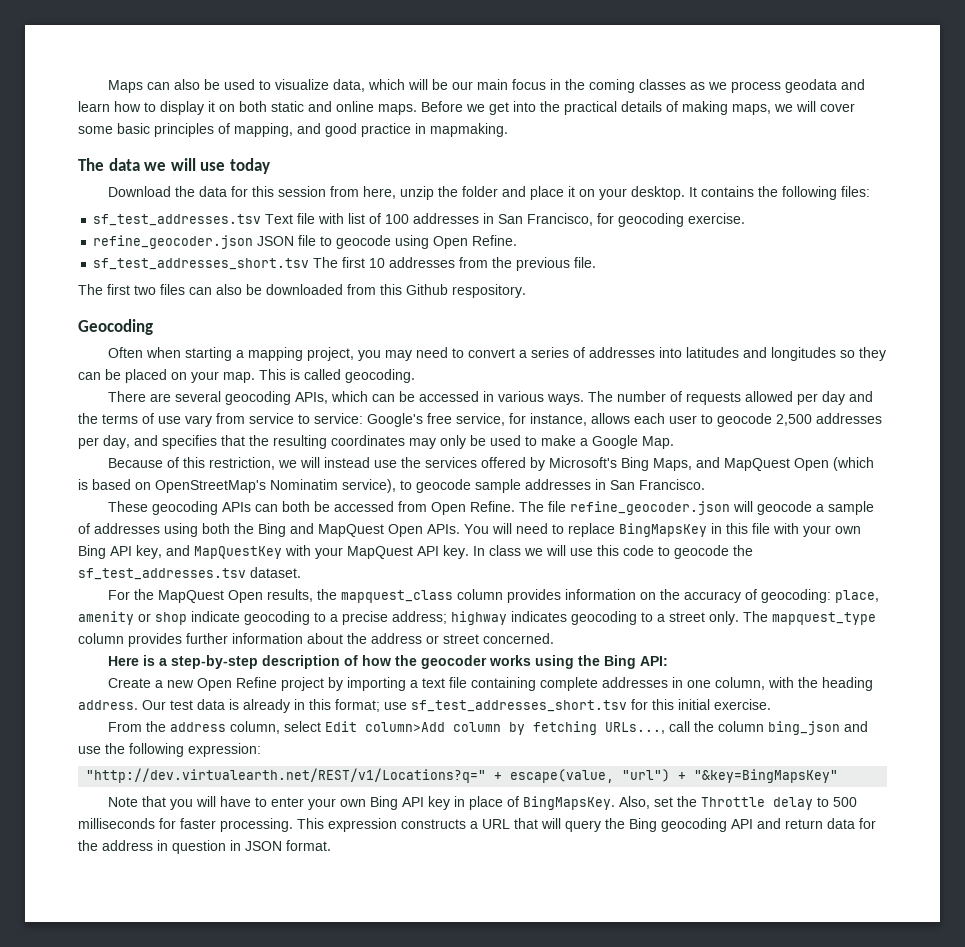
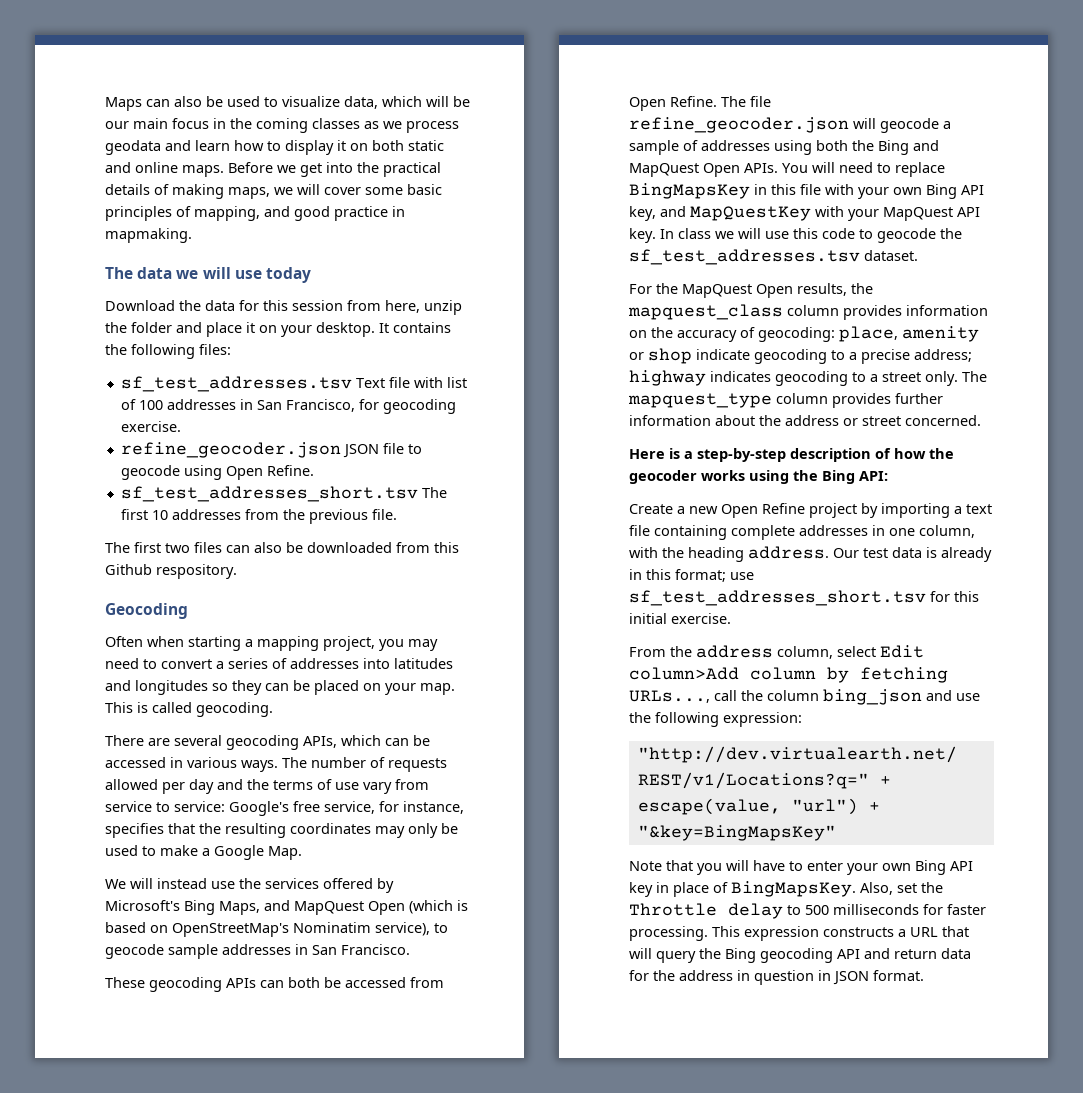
- The number of requests allowed per day and the terms of use vary from service to service: Google's free service, for instance, allows each user to geocode 2,500 addresses per day, and specifies that the resulting coordinates may only be used to make a Google Map.
+ The number of requests allowed per day and the terms of use vary from service to service: Google's free service, for instance, specifies that the resulting coordinates may only be used to make a Google Map.
- Because of this restriction, we will instead use the services offered by Microsoft's Bing Maps, and MapQuest Open (which is based on OpenStreetMap's Nominatim service), to geocode sample addresses in San Francisco.
+ We will instead use the services offered by Microsoft's Bing Maps, and MapQuest Open (which is based on OpenStreetMap's Nominatim service), to geocode sample addresses in San Francisco.

